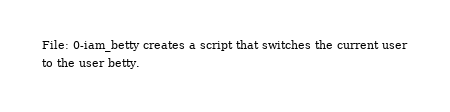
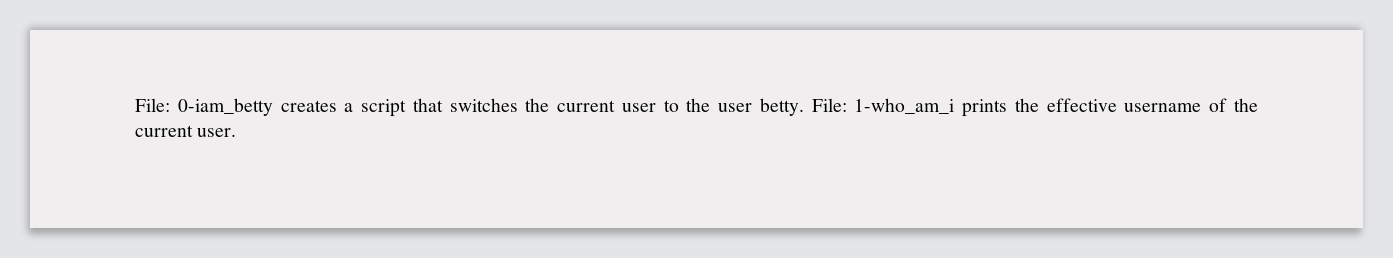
+ File: 1-who_am_i prints the effective username of the current user.

